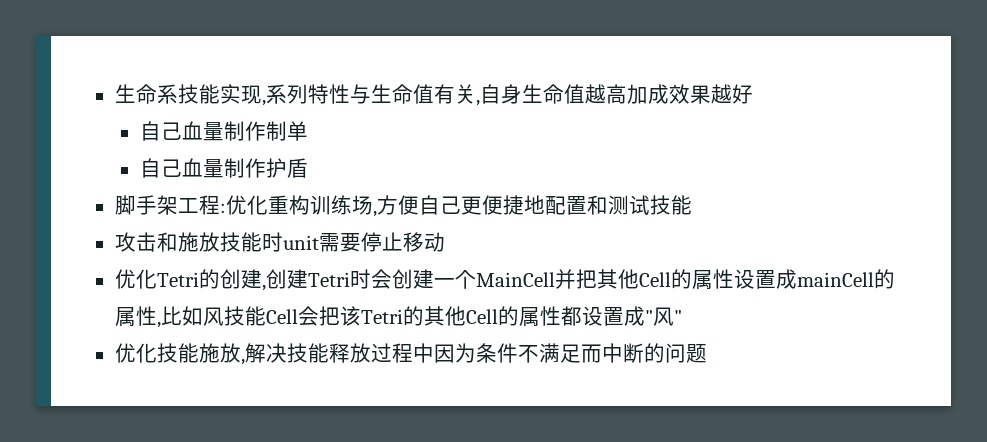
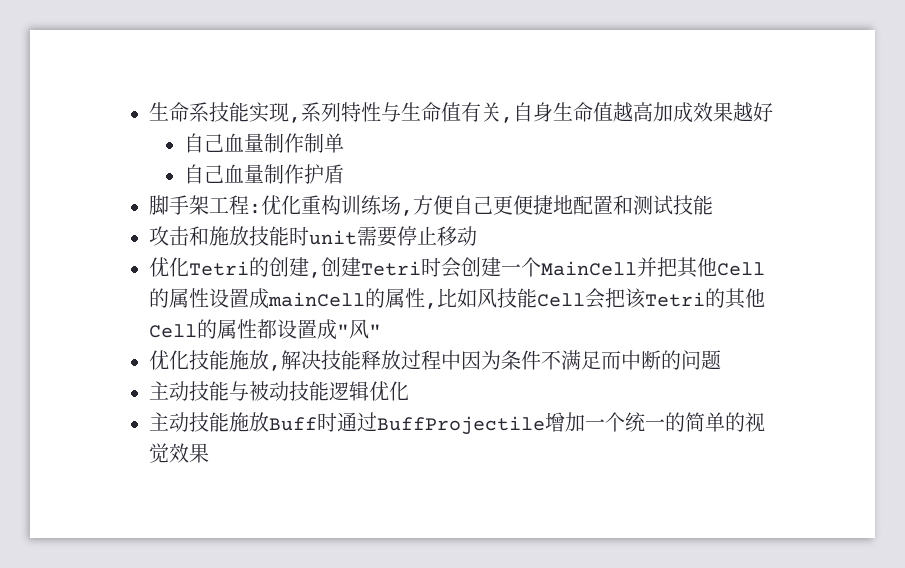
+ 主动技能与被动技能逻辑优化
+ 主动技能施放Buff时通过BuffProjectile增加一个统一的简单的视觉效果

